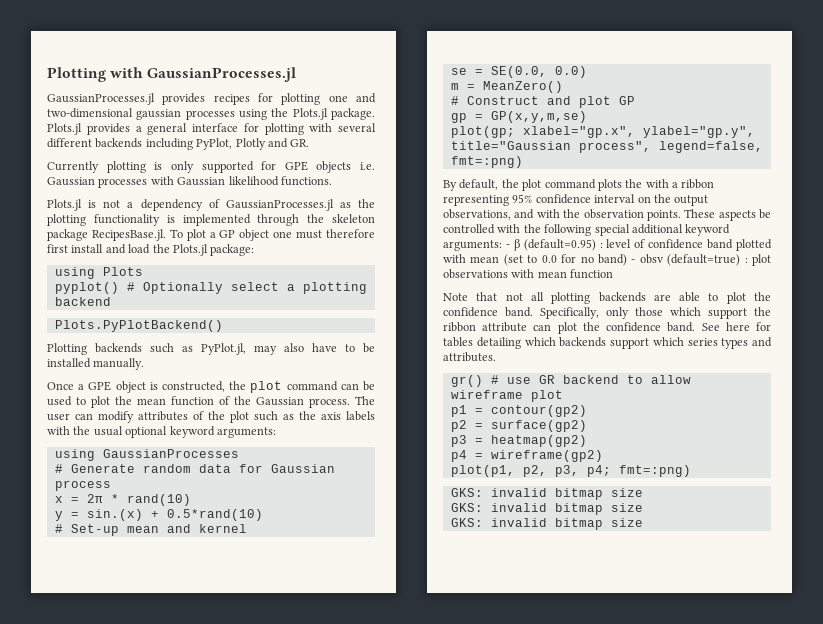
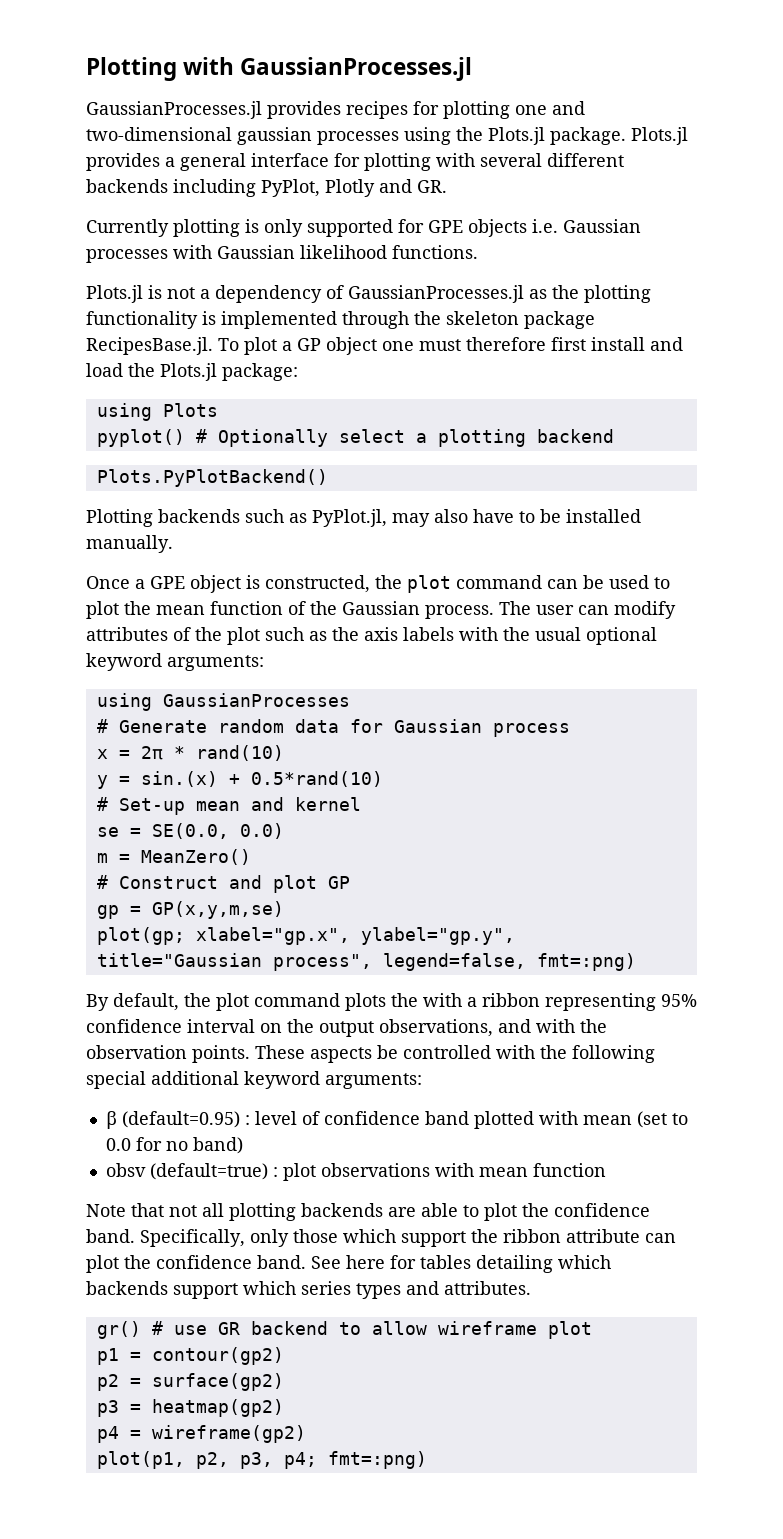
- These aspects be controlled with the following special additional keyword arguments: - β (default=0.95) : level of confidence band plotted with mean (set to 0.0 for no band) - obsv (default=true) : plot observations with mean function
+ These aspects be controlled with the following special additional keyword arguments:
+ β (default=0.95) : level of confidence band plotted with mean (set to 0.0 for no band)
+ obsv (default=true) : plot observations with mean function
  plot(p1, p2, p3, p4; fmt=:png)
- GKS: invalid bitmap size
- GKS: invalid bitmap size
- GKS: invalid bitmap size

